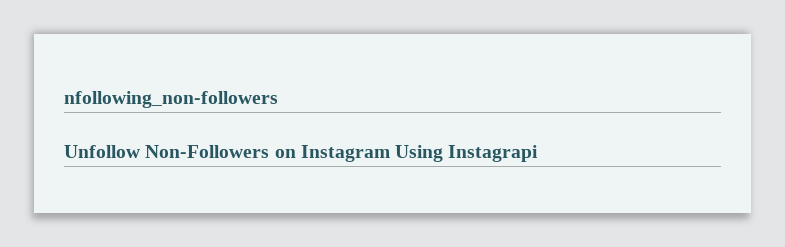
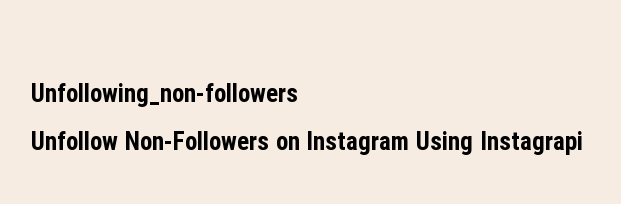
- nfollowing_non-followers
+ Unfollowing_non-followers

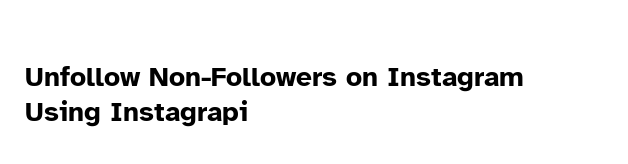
- Unfollowing_non-followers

